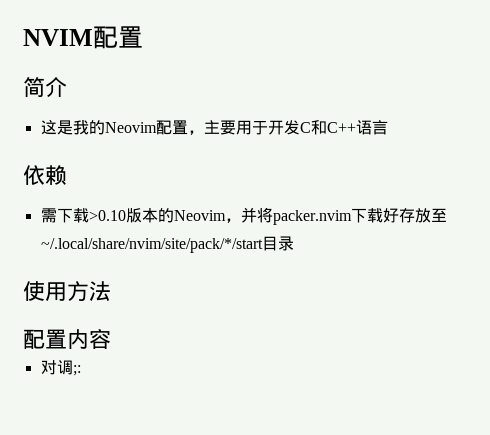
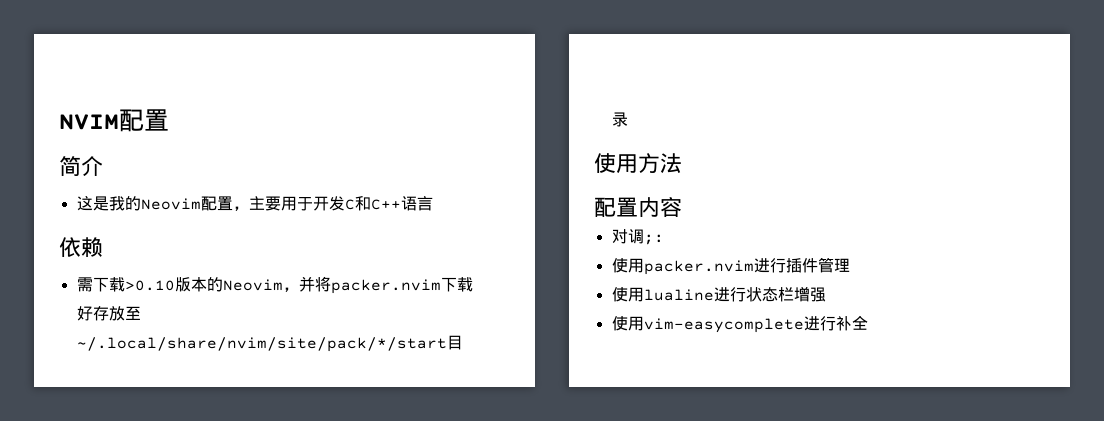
+ 使用packer.nvim进行插件管理
+ 使用lualine进行状态栏增强
+ 使用vim-easycomplete进行补全

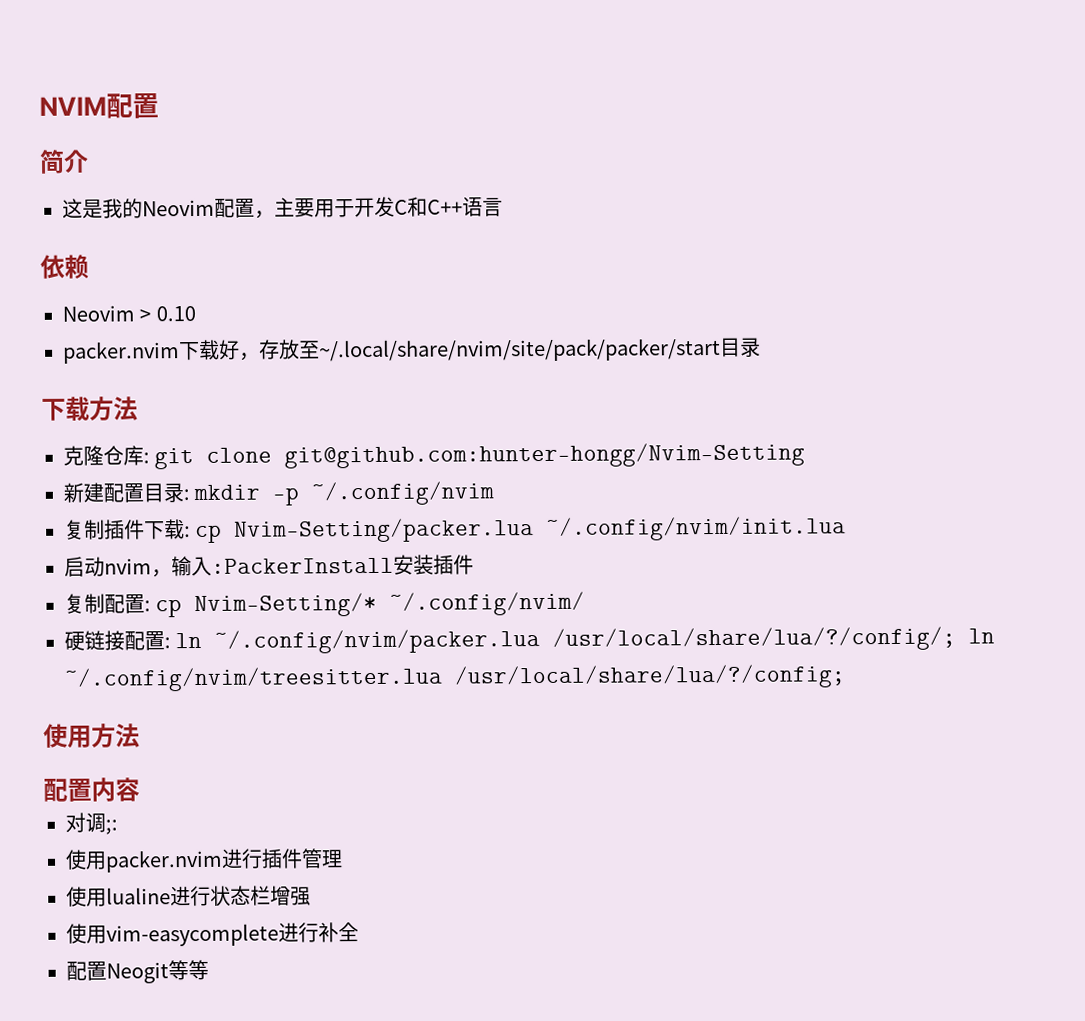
- 需下载>0.10版本的Neovim，并将packer.nvim下载好存放至~/.local/share/nvim/site/pack/*/start目录
+ Neovim > 0.10
+ packer.nvim下载好，存放至~/.local/share/nvim/site/pack/packer/start目录
+ 下载方法
+ 克隆仓库: git clone git@github.com:hunter-hongg/Nvim-Setting
+ 新建配置目录: mkdir -p ~/.config/nvim
+ 复制插件下载: cp Nvim-Setting/packer.lua ~/.config/nvim/init.lua
+ 启动nvim，输入:PackerInstall安装插件
+ 复制配置: cp Nvim-Setting/* ~/.config/nvim/
+ 硬链接配置: ln ~/.config/nvim/packer.lua /usr/local/share/lua/?/config/; ln ~/.config/nvim/treesitter.lua /usr/local/share/lua/?/config;
+ 配置Neogit等等

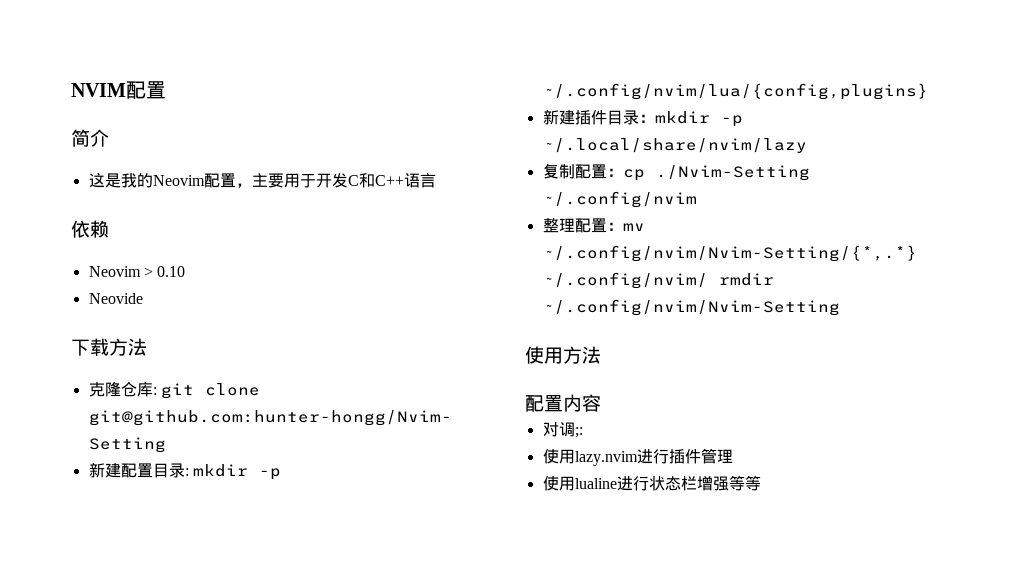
- packer.nvim下载好，存放至~/.local/share/nvim/site/pack/packer/start目录
+ Neovide
- 新建配置目录: mkdir -p ~/.config/nvim
- 复制插件下载: cp Nvim-Setting/packer.lua ~/.config/nvim/init.lua
- 启动nvim，输入:PackerInstall安装插件
- 复制配置: cp Nvim-Setting/* ~/.config/nvim/
- 硬链接配置: ln ~/.config/nvim/packer.lua /usr/local/share/lua/?/config/; ln ~/.config/nvim/treesitter.lua /usr/local/share/lua/?/config;
+ 新建配置目录: mkdir -p ~/.config/nvim/lua/{config,plugins}
+ 新建插件目录：mkdir -p ~/.local/share/nvim/lazy
+ 复制配置：cp ./Nvim-Setting ~/.config/nvim
+ 整理配置：mv ~/.config/nvim/Nvim-Setting/{*,.*} ~/.config/nvim/ rmdir ~/.config/nvim/Nvim-Setting
- 使用packer.nvim进行插件管理
+ 使用lazy.nvim进行插件管理
- 使用lualine进行状态栏增强
- 使用vim-easycomplete进行补全
- 配置Neogit等等
+ 使用lualine进行状态栏增强等等

